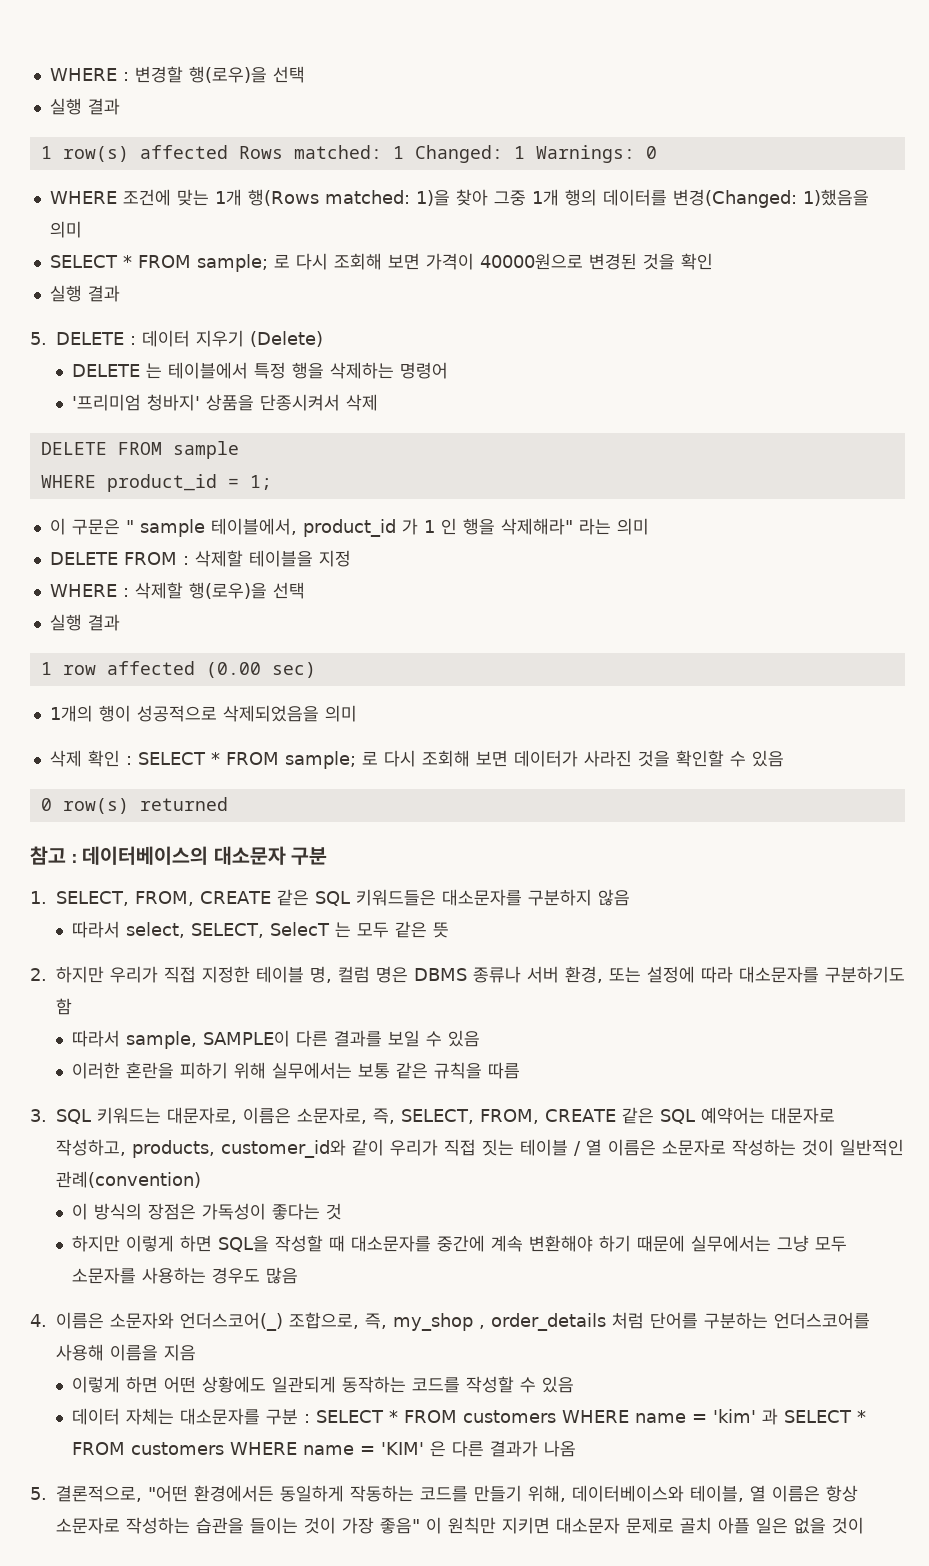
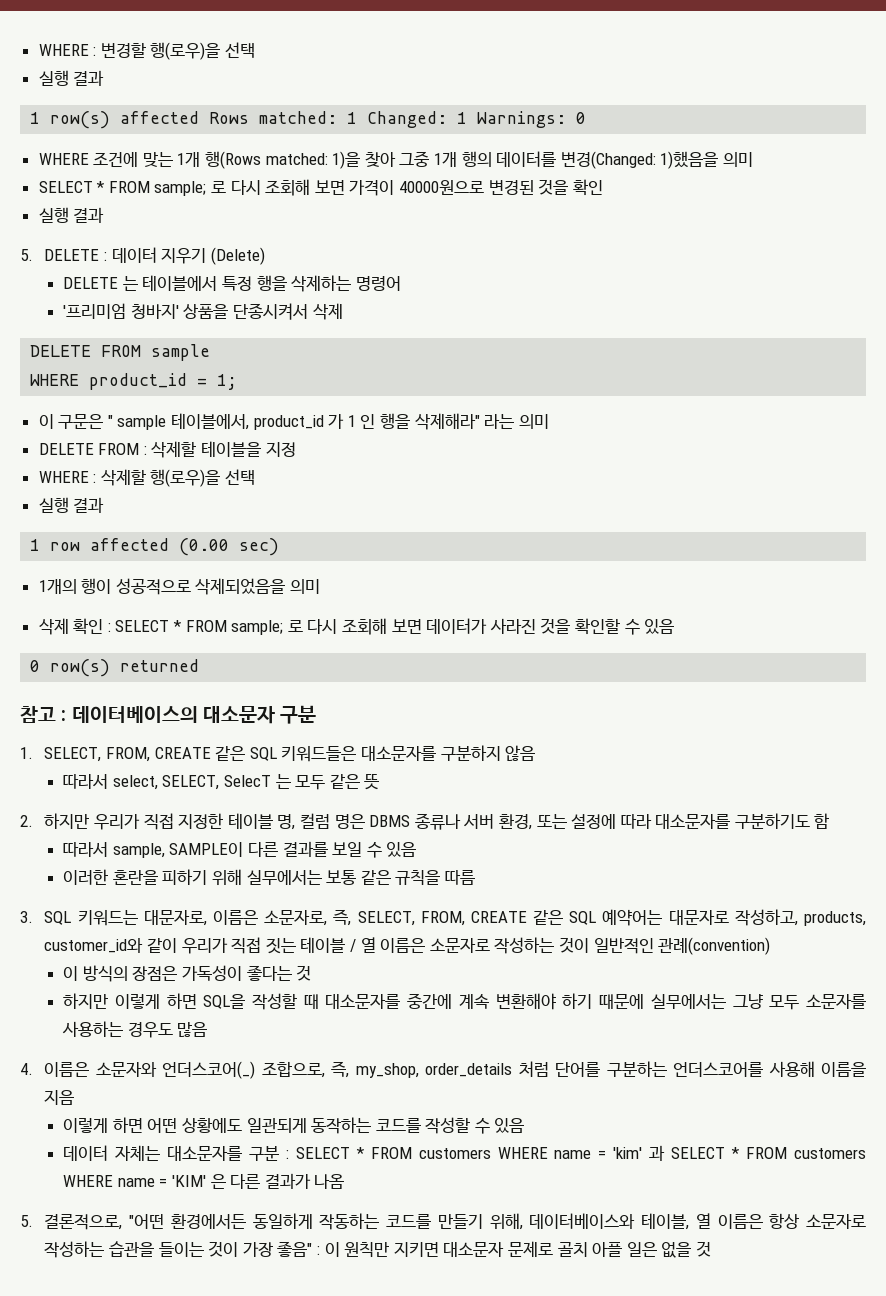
- 4. 이름은 소문자와 언더스코어(_) 조합으로, 즉, my_shop , order_details 처럼 단어를 구분하는 언더스코어를 사용해 이름을 지음
+ 4. 이름은 소문자와 언더스코어(_) 조합으로, 즉, my_shop, order_details 처럼 단어를 구분하는 언더스코어를 사용해 이름을 지음
- 5. 결론적으로, "어떤 환경에서든 동일하게 작동하는 코드를 만들기 위해, 데이터베이스와 테이블, 열 이름은 항상 소문자로 작성하는 습관을 들이는 것이 가장 좋음" 이 원칙만 지키면 대소문자 문제로 골치 아플 일은 없을 것이
+ 5. 결론적으로, "어떤 환경에서든 동일하게 작동하는 코드를 만들기 위해, 데이터베이스와 테이블, 열 이름은 항상 소문자로 작성하는 습관을 들이는 것이 가장 좋음" : 이 원칙만 지키면 대소문자 문제로 골치 아플 일은 없을 것

